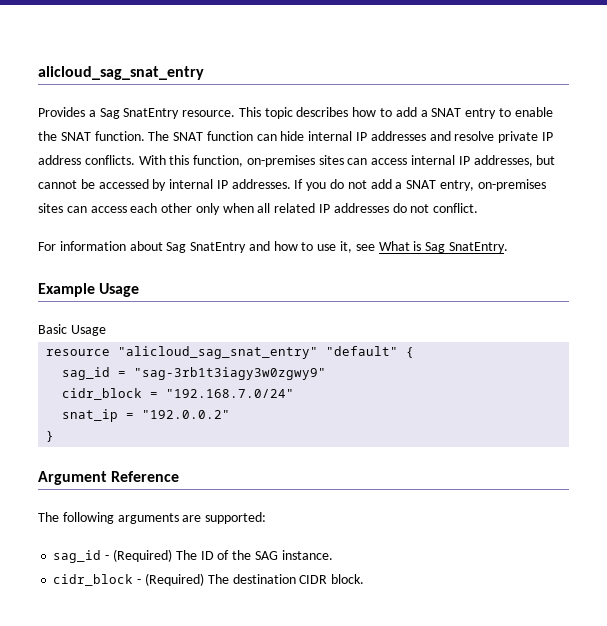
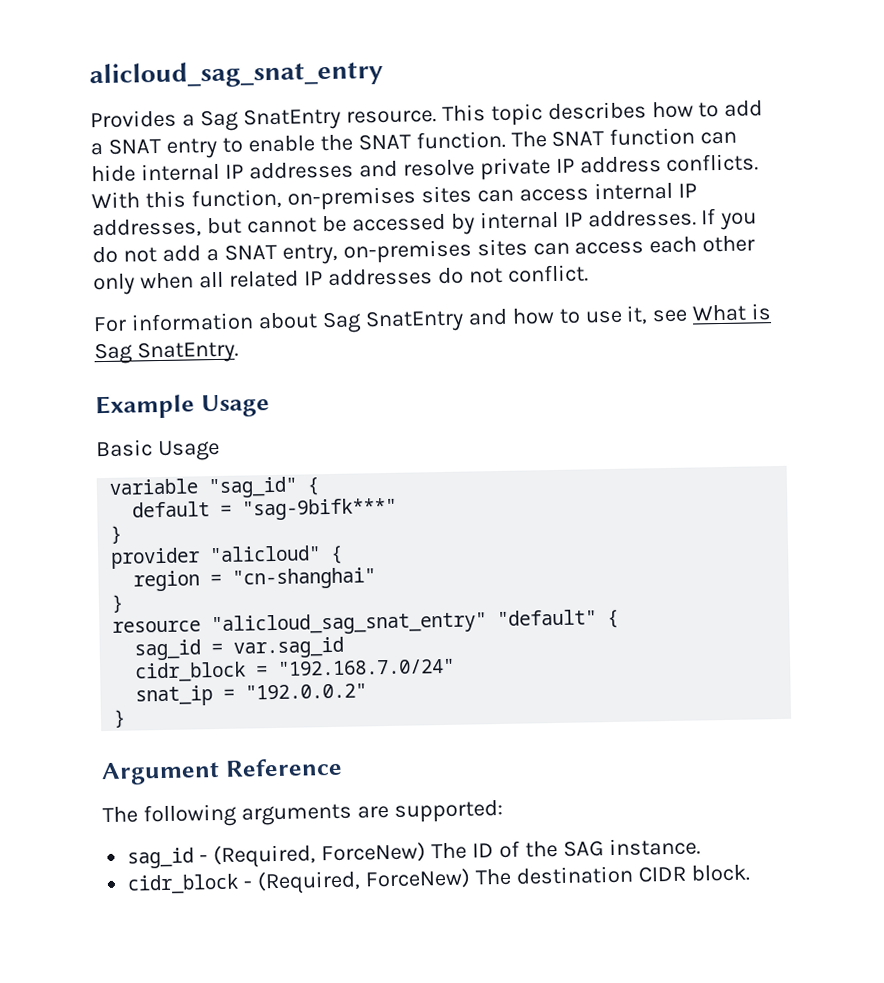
+ variable "sag_id" {
+ default = "sag-9bifk***"
+ }
+ provider "alicloud" {
+ region = "cn-shanghai"
+ }
- sag_id = "sag-3rb1t3iagy3w0zgwy9"
+ sag_id = var.sag_id
- sag_id - (Required) The ID of the SAG instance.
+ sag_id - (Required, ForceNew) The ID of the SAG instance.
- cidr_block - (Required) The destination CIDR block.
+ cidr_block - (Required, ForceNew) The destination CIDR block.

